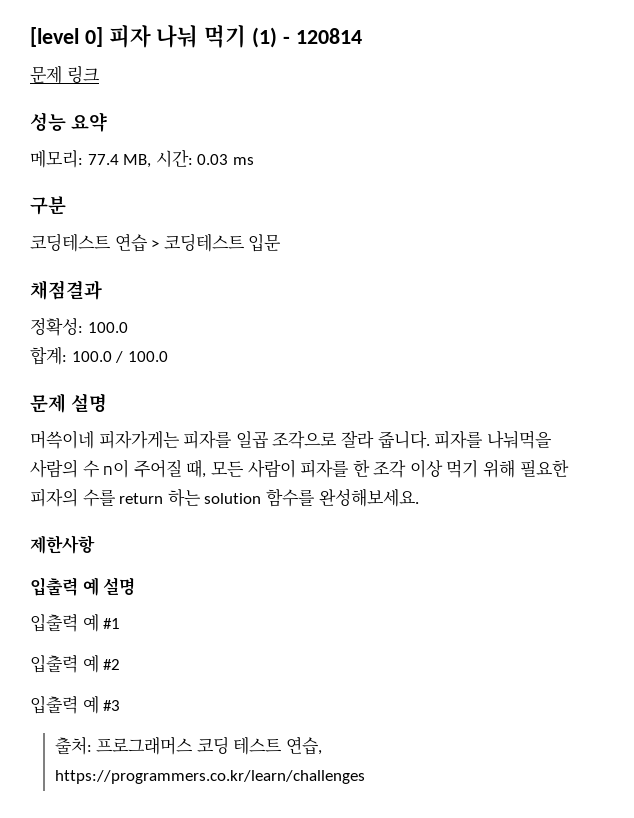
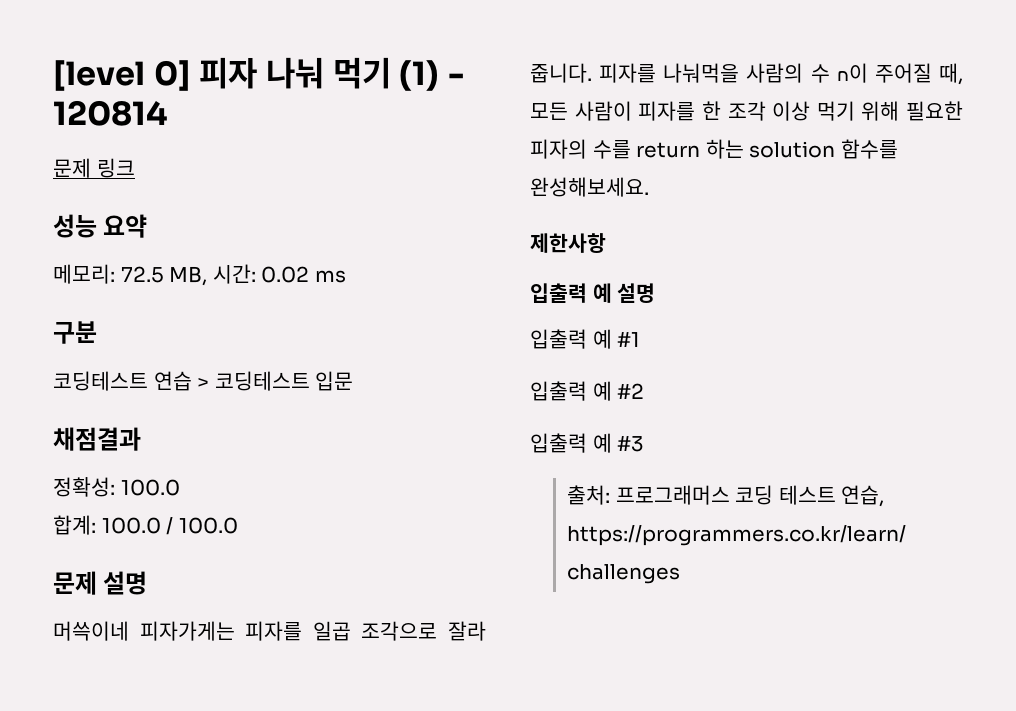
- 메모리: 77.4 MB, 시간: 0.03 ms
+ 메모리: 72.5 MB, 시간: 0.02 ms

